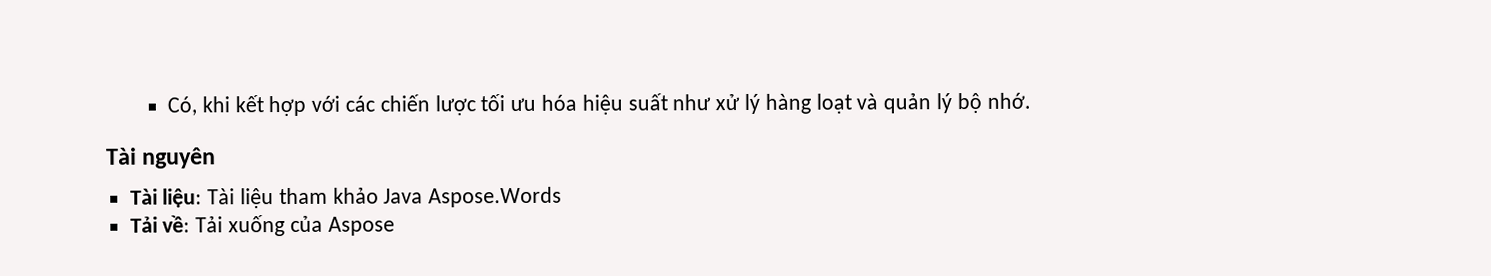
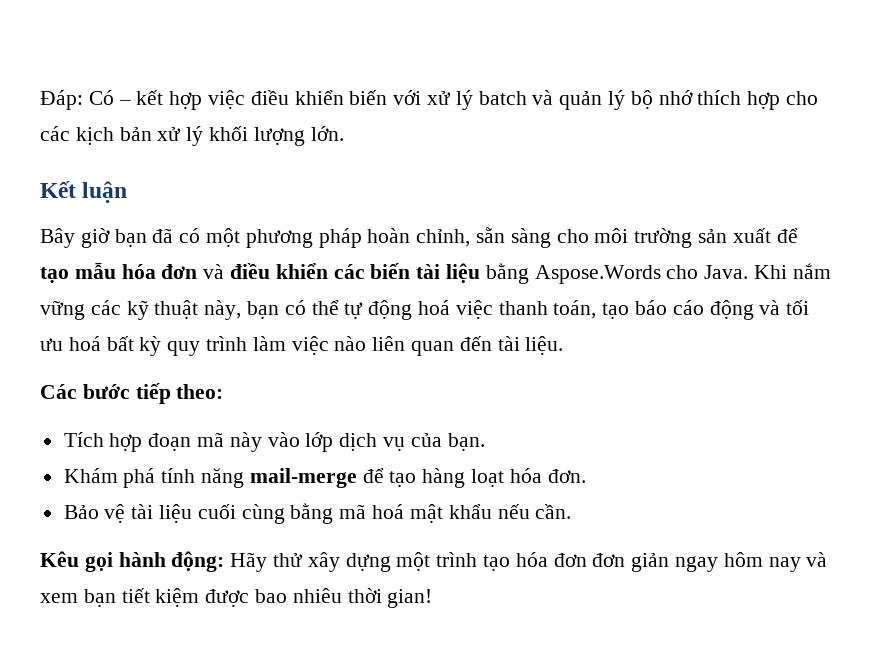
- Có, khi kết hợp với các chiến lược tối ưu hóa hiệu suất như xử lý hàng loạt và quản lý bộ nhớ.
- Tài nguyên
- Tài liệu: Tài liệu tham khảo Java Aspose.Words
- Tải về: Tải xuống của Aspose
+ Đáp: Có – kết hợp việc điều khiển biến với xử lý batch và quản lý bộ nhớ thích hợp cho các kịch bản xử lý khối lượng lớn.
+ Kết luận
+ Bây giờ bạn đã có một phương pháp hoàn chỉnh, sẵn sàng cho môi trường sản xuất để tạo mẫu hóa đơn và điều khiển các biến tài liệu bằng Aspose.Words cho Java. Khi nắm vững các kỹ thuật này, bạn có thể tự động hoá việc thanh toán, tạo báo cáo động và tối ưu hoá bất kỳ quy trình làm việc nào liên quan đến tài liệu.
+ Các bước tiếp theo:
+ Tích hợp đoạn mã này vào lớp dịch vụ của bạn.
+ Khám phá tính năng mail‑merge để tạo hàng loạt hóa đơn.
+ Bảo vệ tài liệu cuối cùng bằng mã hoá mật khẩu nếu cần.
+ Kêu gọi hành động: Hãy thử xây dựng một trình tạo hóa đơn đơn giản ngay hôm nay và xem bạn tiết kiệm được bao nhiêu thời gian!

